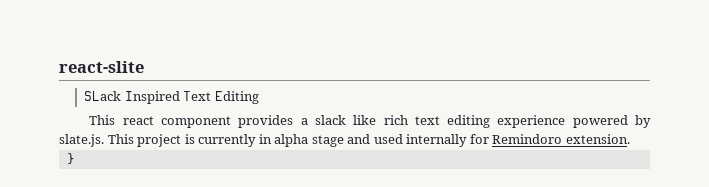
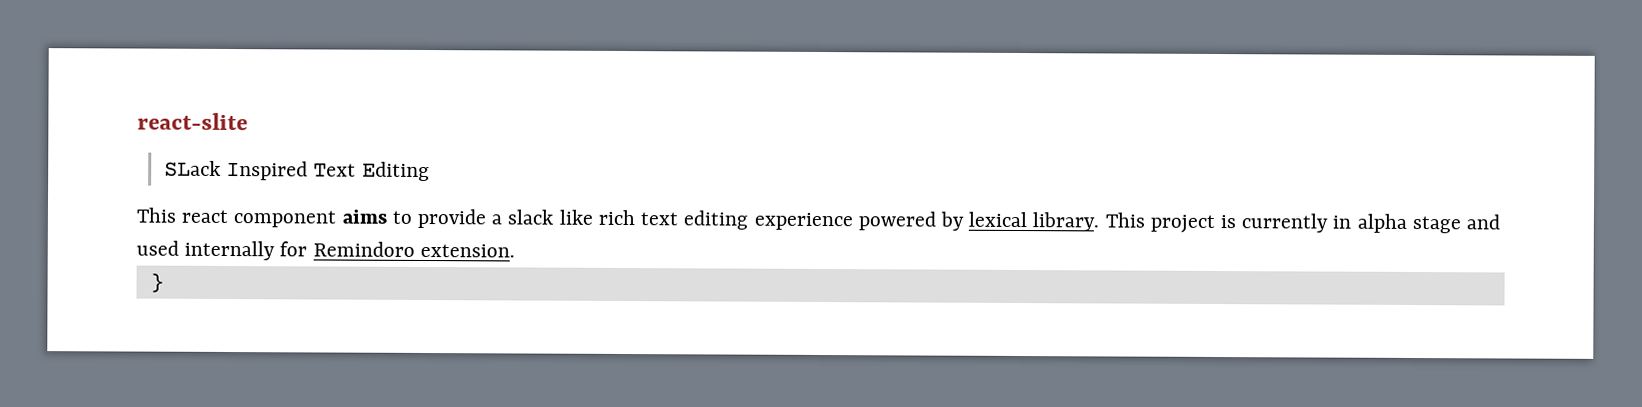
- This react component provides a slack like rich text editing experience powered by slate.js. This project is currently in alpha stage and used internally for Remindoro extension.
+ This react component aims to provide a slack like rich text editing experience powered by lexical library. This project is currently in alpha stage and used internally for Remindoro extension.

